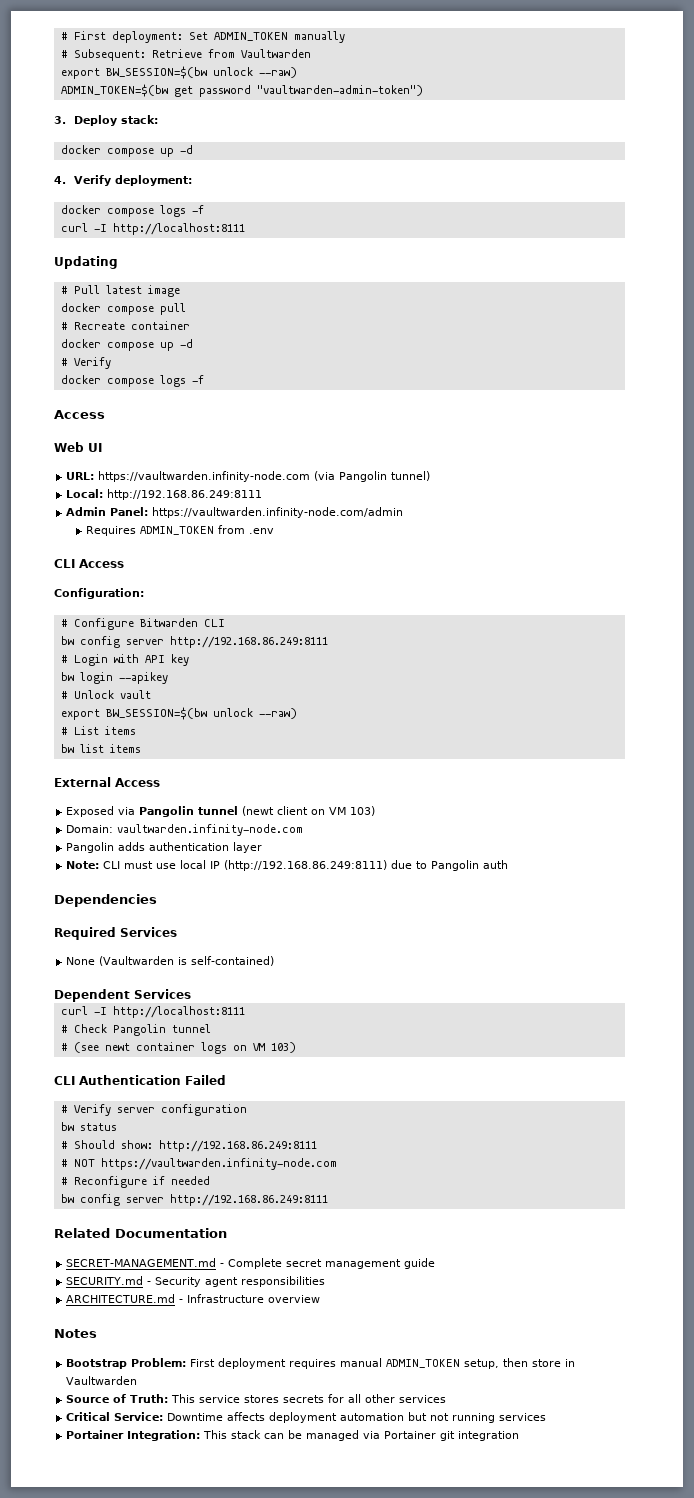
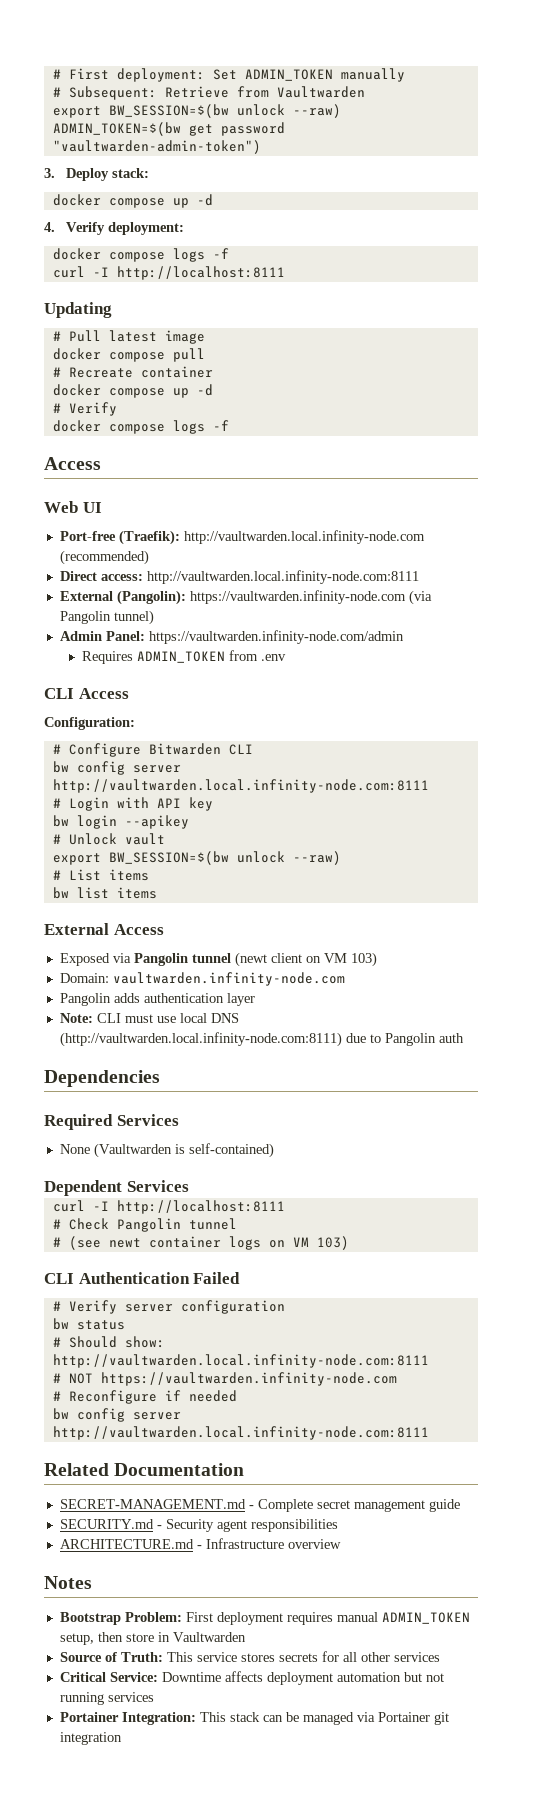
- URL: https://vaultwarden.infinity-node.com (via Pangolin tunnel)
+ Port-free (Traefik): http://vaultwarden.local.infinity-node.com (recommended)
+ Direct access: http://vaultwarden.local.infinity-node.com:8111
+ External (Pangolin): https://vaultwarden.infinity-node.com (via Pangolin tunnel)
- Local: http://192.168.86.249:8111
  # Configure Bitwarden CLI
- bw config server http://192.168.86.249:8111
+ bw config server http://vaultwarden.local.infinity-node.com:8111
- Note: CLI must use local IP (http://192.168.86.249:8111) due to Pangolin auth
+ Note: CLI must use local DNS (http://vaultwarden.local.infinity-node.com:8111) due to Pangolin auth
- # Should show: http://192.168.86.249:8111
+ # Should show: http://vaultwarden.local.infinity-node.com:8111
  # Reconfigure if needed
- bw config server http://192.168.86.249:8111
+ bw config server http://vaultwarden.local.infinity-node.com:8111

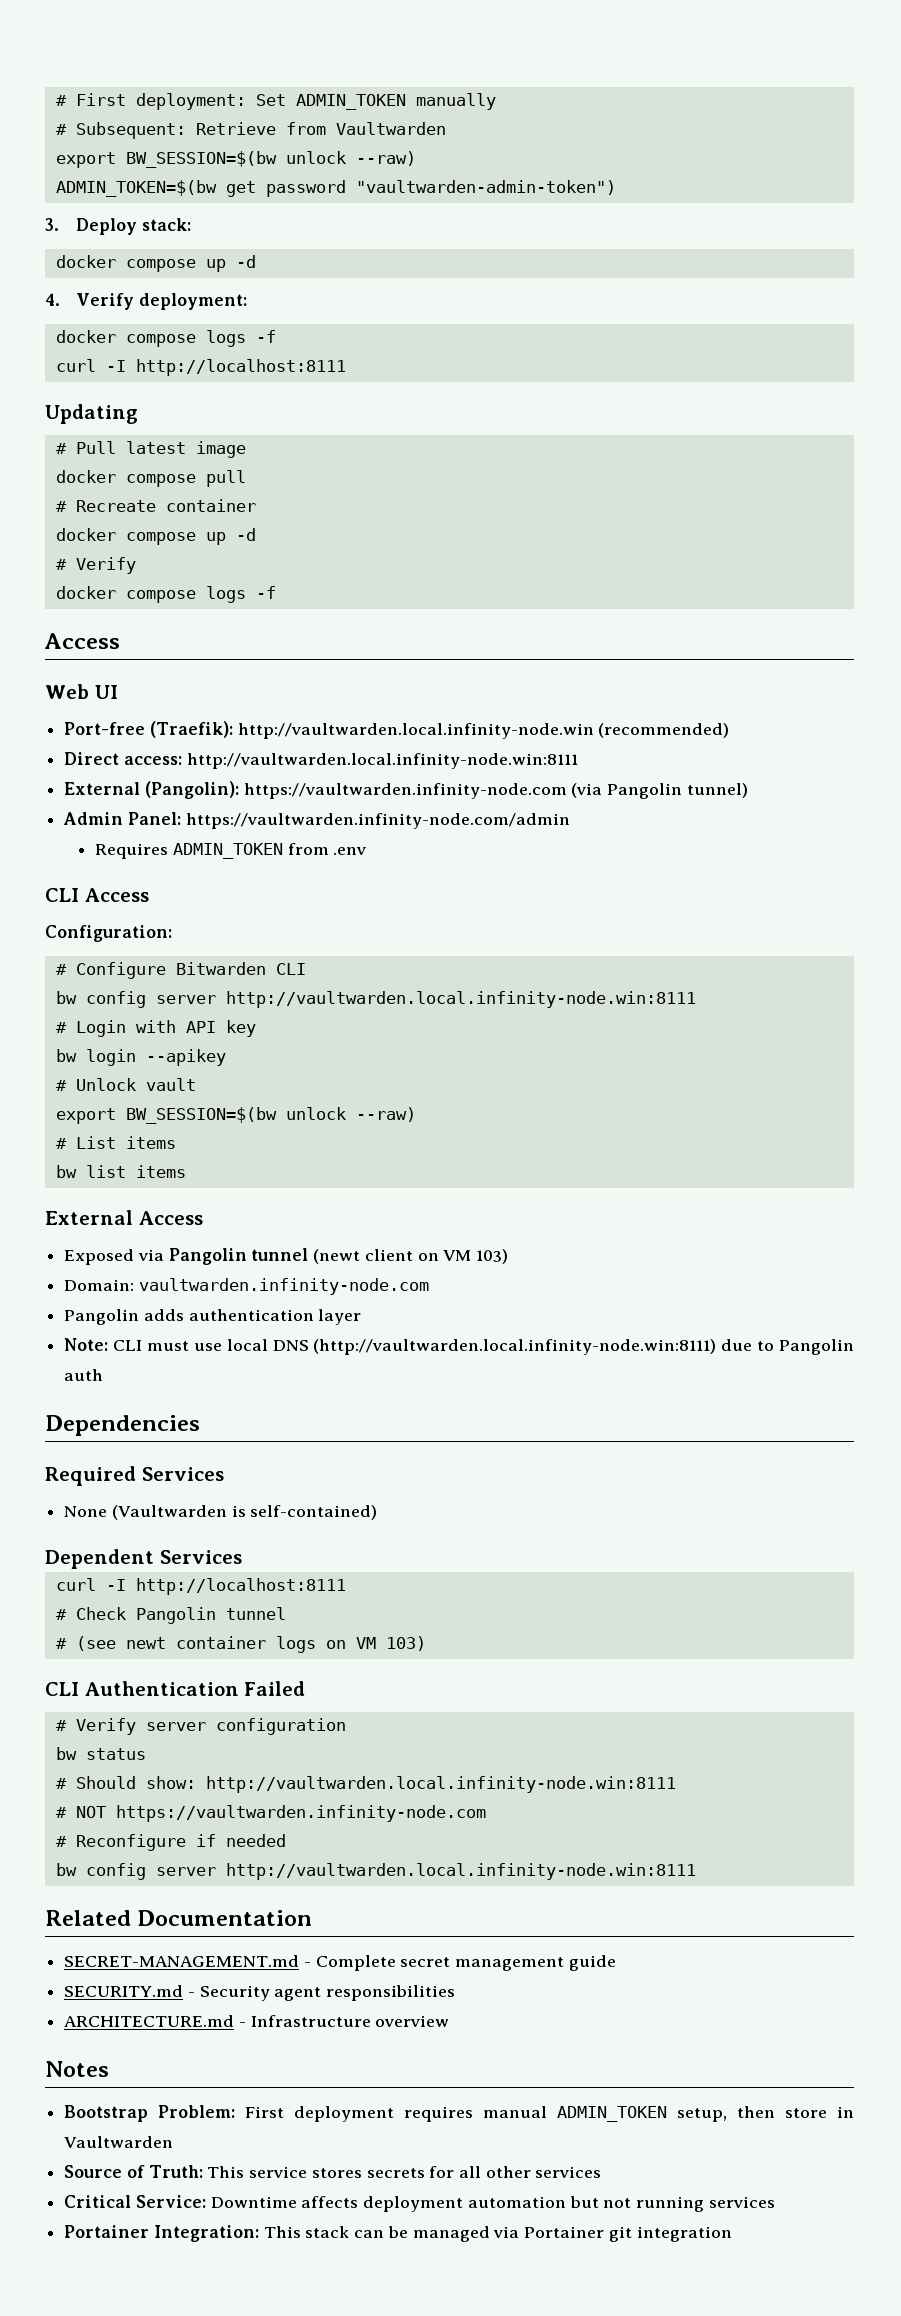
- Port-free (Traefik): http://vaultwarden.local.infinity-node.com (recommended)
+ Port-free (Traefik): http://vaultwarden.local.infinity-node.win (recommended)
- Direct access: http://vaultwarden.local.infinity-node.com:8111
+ Direct access: http://vaultwarden.local.infinity-node.win:8111
  # Configure Bitwarden CLI
- bw config server http://vaultwarden.local.infinity-node.com:8111
+ bw config server http://vaultwarden.local.infinity-node.win:8111
- Note: CLI must use local DNS (http://vaultwarden.local.infinity-node.com:8111) due to Pangolin auth
+ Note: CLI must use local DNS (http://vaultwarden.local.infinity-node.win:8111) due to Pangolin auth
- # Should show: http://vaultwarden.local.infinity-node.com:8111
+ # Should show: http://vaultwarden.local.infinity-node.win:8111
  # Reconfigure if needed
- bw config server http://vaultwarden.local.infinity-node.com:8111
+ bw config server http://vaultwarden.local.infinity-node.win:8111

